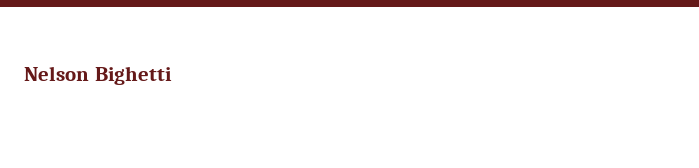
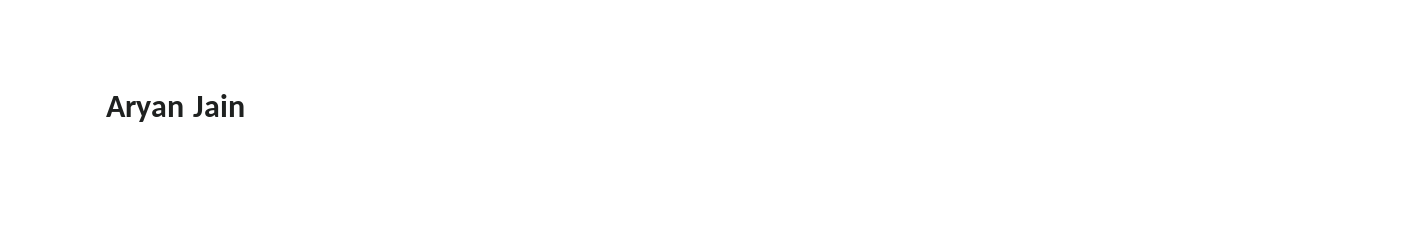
- Nelson Bighetti
+ Aryan Jain

